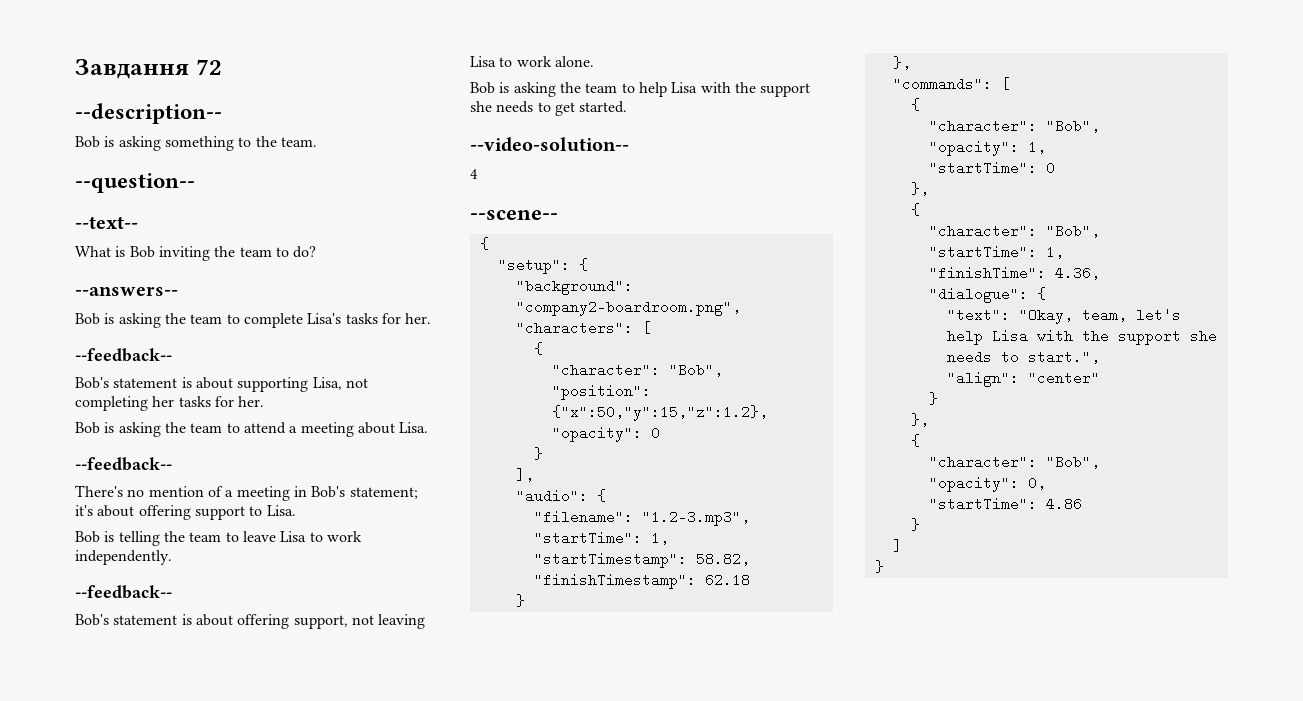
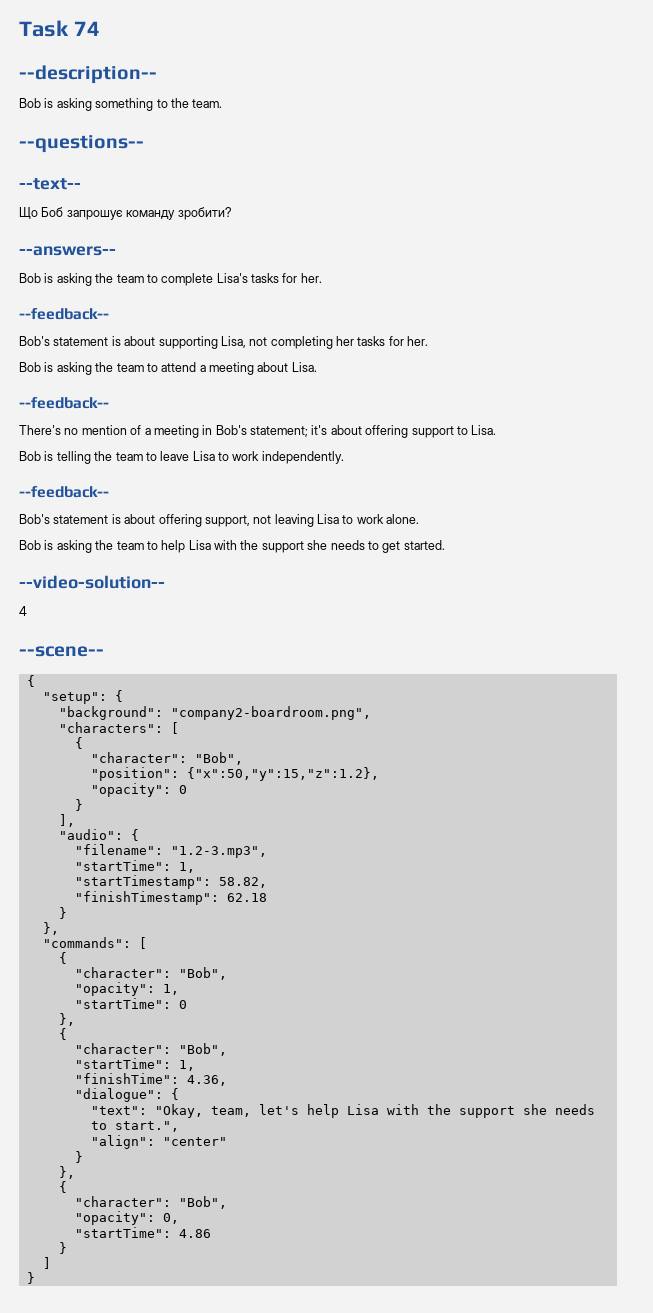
- Завдання 72
+ Task 74
- --question--
+ --questions--
- What is Bob inviting the team to do?
+ Що Боб запрошує команду зробити?

